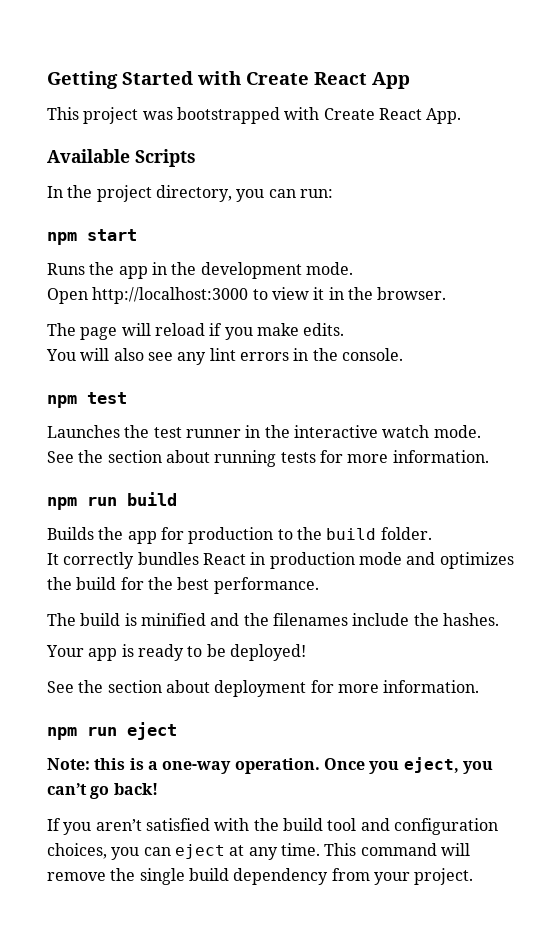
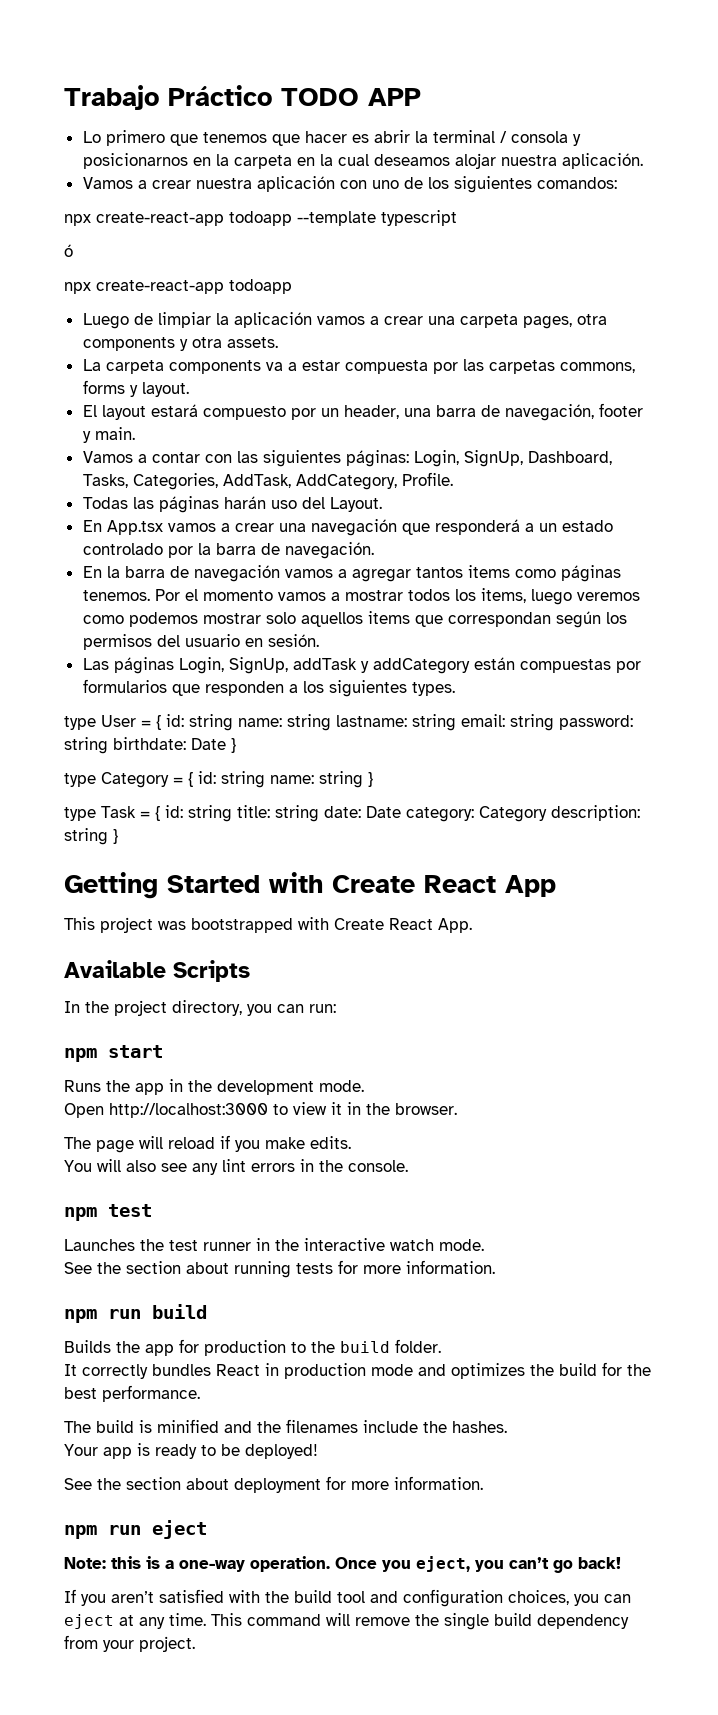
+ Trabajo Práctico TODO APP
+ Lo primero que tenemos que hacer es abrir la terminal / consola y posicionarnos en la carpeta en la cual deseamos alojar nuestra aplicación.
+ Vamos a crear nuestra aplicación con uno de los siguientes comandos:
+ npx create-react-app todoapp --template typescript
+ ó
+ npx create-react-app todoapp
+ Luego de limpiar la aplicación vamos a crear una carpeta pages, otra components y otra assets.
+ La carpeta components va a estar compuesta por las carpetas commons, forms y layout.
+ El layout estará compuesto por un header, una barra de navegación, footer y main.
+ Vamos a contar con las siguientes páginas: Login, SignUp, Dashboard, Tasks, Categories, AddTask, AddCategory, Profile.
+ Todas las páginas harán uso del Layout.
+ En App.tsx vamos a crear una navegación que responderá a un estado controlado por la barra de navegación.
+ En la barra de navegación vamos a agregar tantos items como páginas tenemos. Por el momento vamos a mostrar todos los items, luego veremos como podemos mostrar solo aquellos items que correspondan según los permisos del usuario en sesión.
+ Las páginas Login, SignUp, addTask y addCategory están compuestas por formularios que responden a los siguientes types.
+ type User = { id: string name: string lastname: string email: string password: string birthdate: Date }
+ type Category = { id: string name: string }
+ type Task = { id: string title: string date: Date category: Category description: string }

